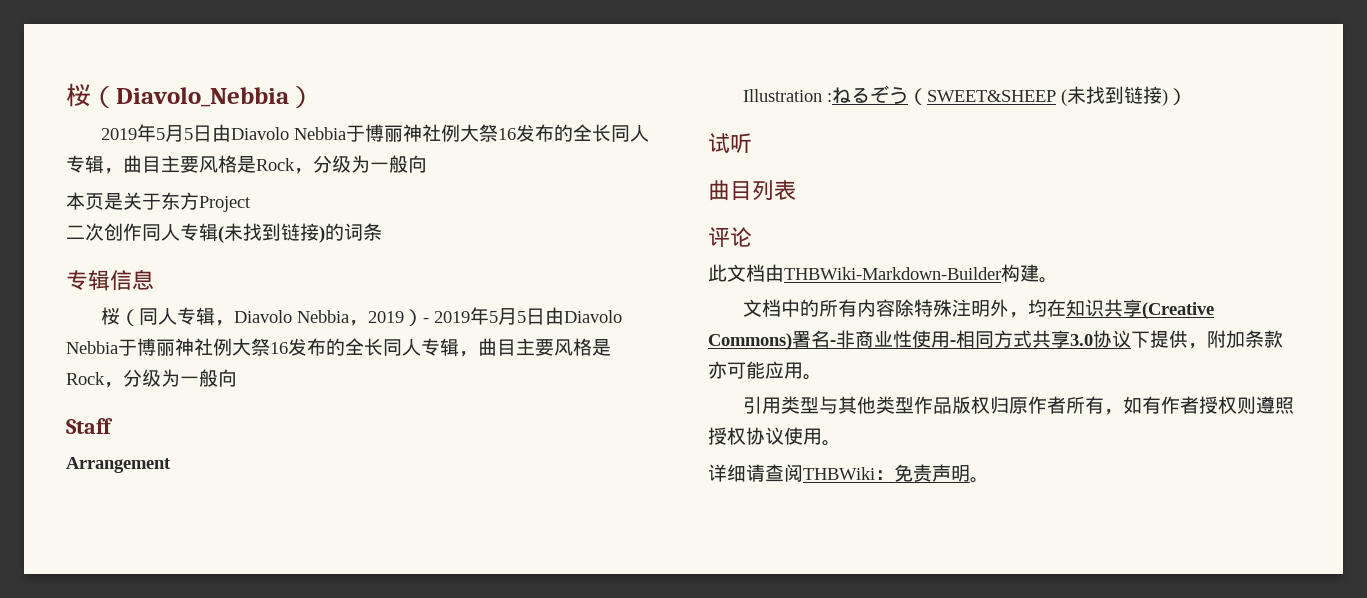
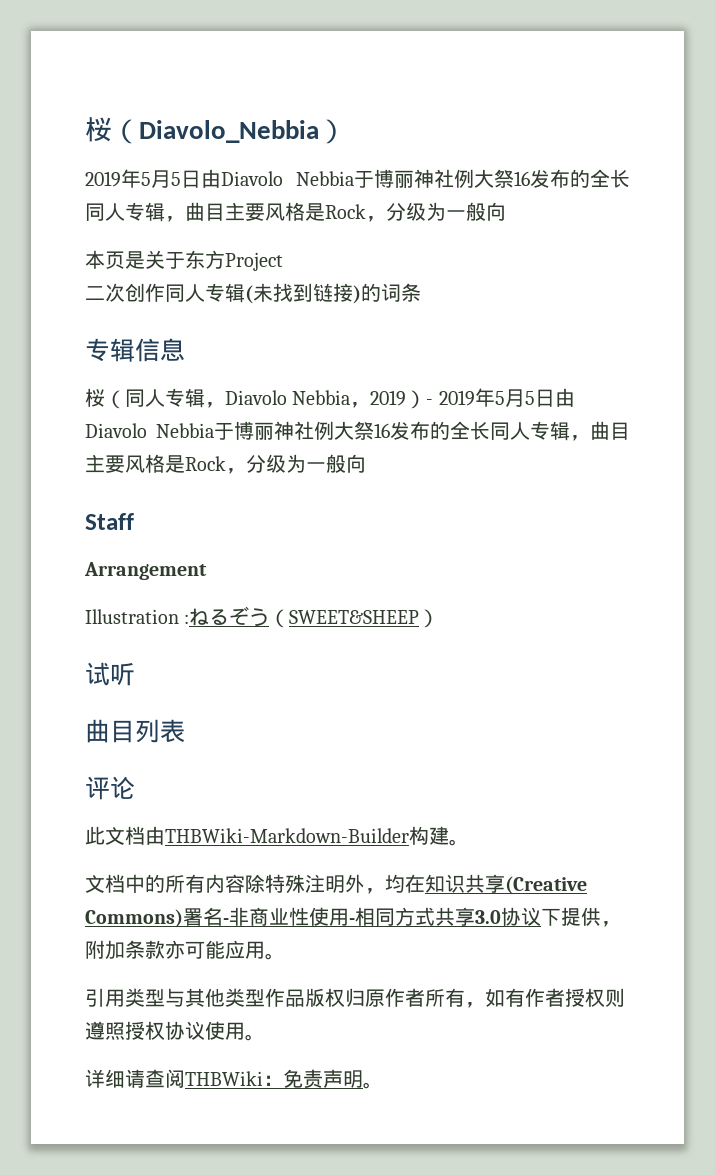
- Illustration :ねるぞう（SWEET&SHEEP (未找到链接)）
+ Illustration :ねるぞう（SWEET&SHEEP）

